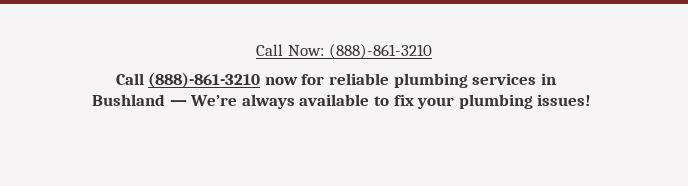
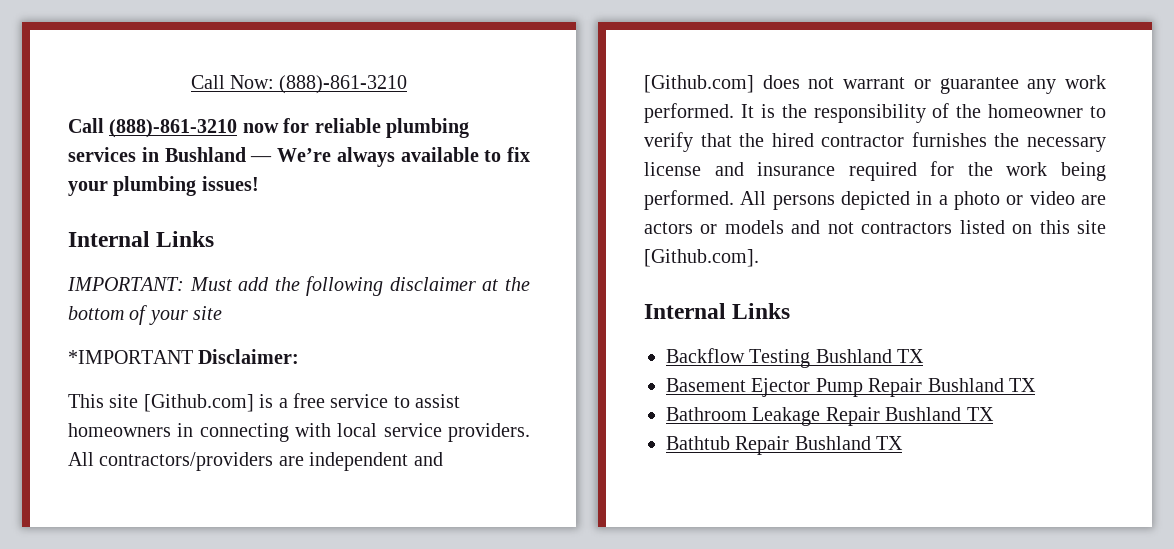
  Call (888)-861-3210 now for reliable plumbing services in Bushland — We’re always available to fix your plumbing issues!
+ Internal Links
+ IMPORTANT: Must add the following disclaimer at the bottom of your site
+ *IMPORTANT Disclaimer:
+ This site [Github.com] is a free service to assist homeowners in connecting with local service providers. All contractors/providers are independent and [Github.com] does not warrant or guarantee any work performed. It is the responsibility of the homeowner to verify that the hired contractor furnishes the necessary license and insurance required for the work being performed. All persons depicted in a photo or video are actors or models and not contractors listed on this site [Github.com].
+ Internal Links
+ Backflow Testing Bushland TX
+ Basement Ejector Pump Repair Bushland TX
+ Bathroom Leakage Repair Bushland TX
+ Bathtub Repair Bushland TX

